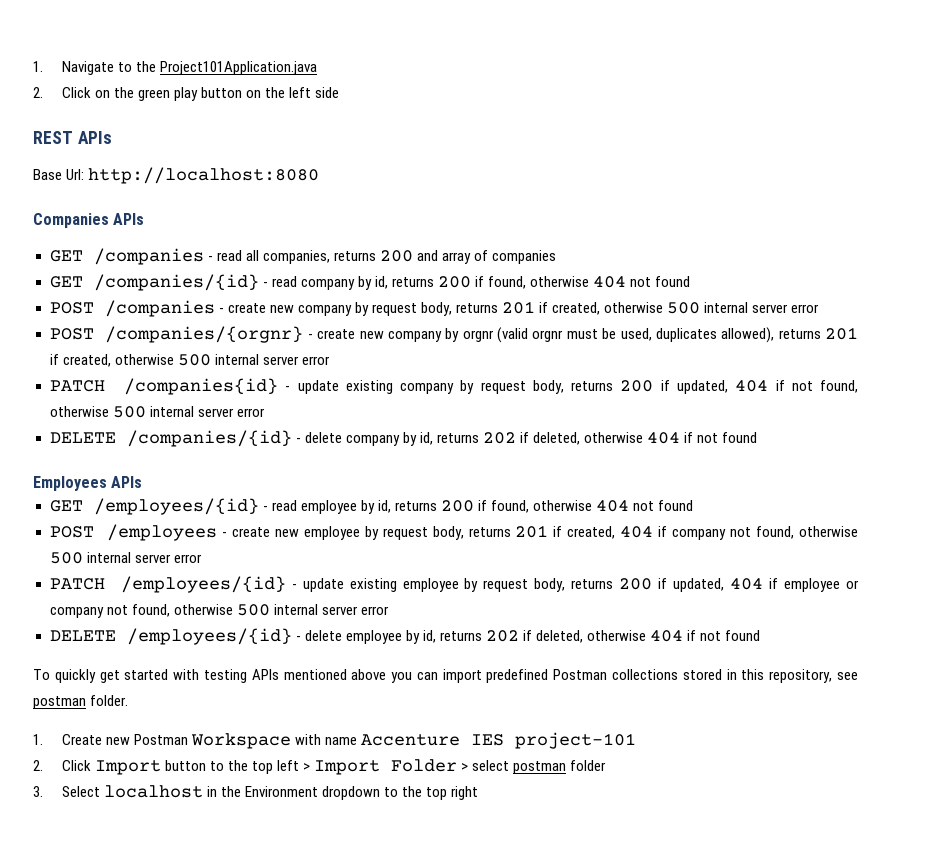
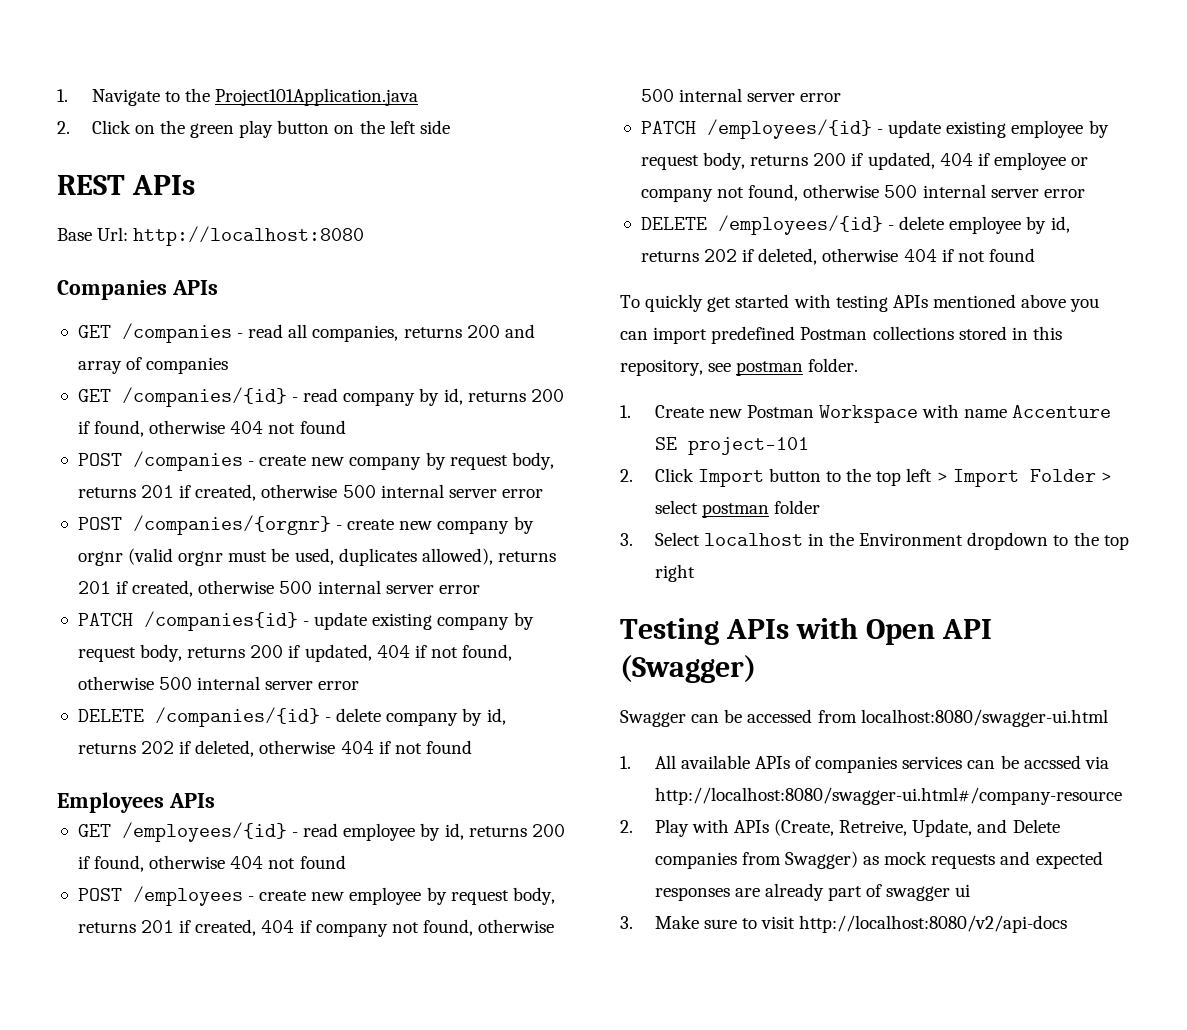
- 1. Create new Postman Workspace with name Accenture IES project-101
+ 1. Create new Postman Workspace with name Accenture SE project-101
+ Testing APIs with Open API (Swagger)
+ Swagger can be accessed from localhost:8080/swagger-ui.html
+ 1. All available APIs of companies services can be accssed via http://localhost:8080/swagger-ui.html#/company-resource
+ 2. Play with APIs (Create, Retreive, Update, and Delete companies from Swagger) as mock requests and expected responses are already part of swagger ui
+ 3. Make sure to visit http://localhost:8080/v2/api-docs

